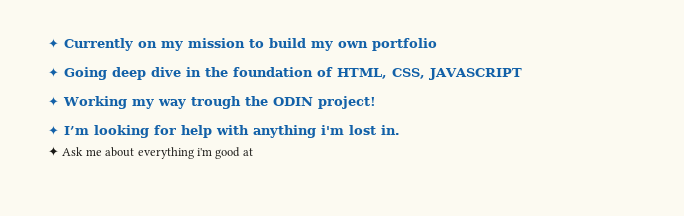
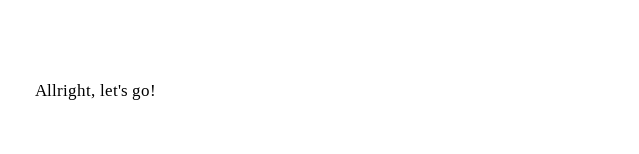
- ✦ Currently on my mission to build my own portfolio
- ✦ Going deep dive in the foundation of HTML, CSS, JAVASCRIPT
- ✦ Working my way trough the ODIN project!
- ✦ I’m looking for help with anything i'm lost in.
- ✦ Ask me about everything i'm good at
+ Allright, let's go!

